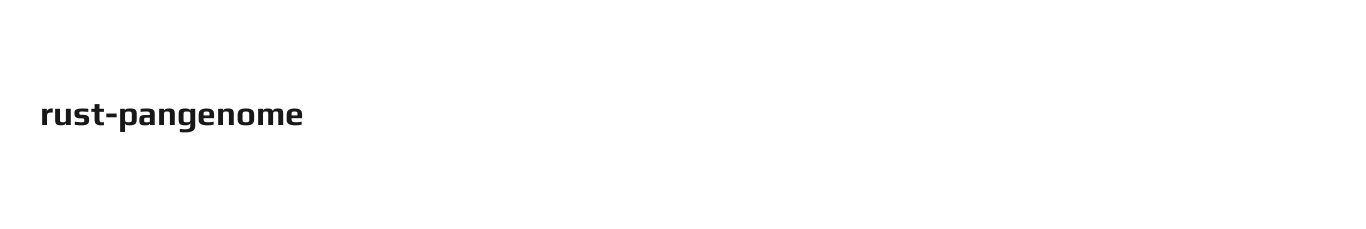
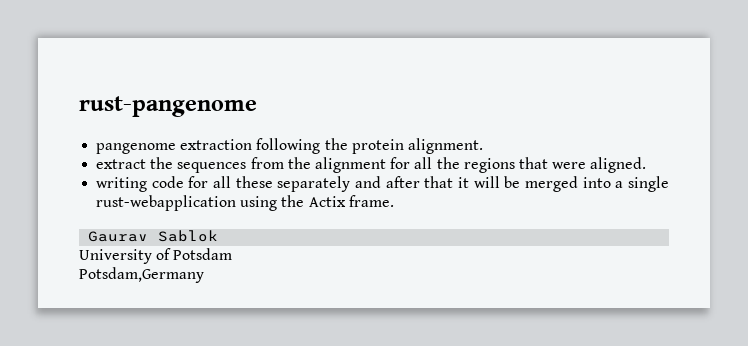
+ pangenome extraction following the protein alignment.
+ extract the sequences from the alignment for all the regions that were aligned.
+ writing code for all these separately and after that it will be merged into a single rust-webapplication using the Actix frame.
+ Gaurav Sablok
+ University of Potsdam
+ Potsdam,Germany

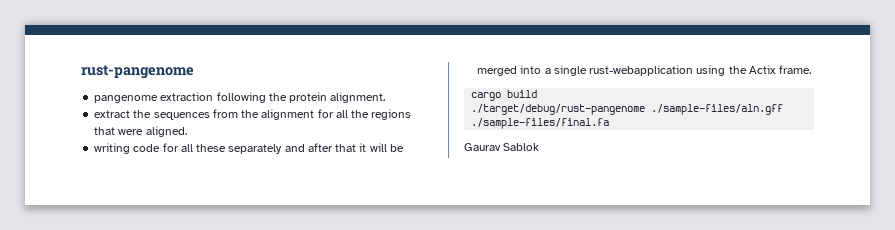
+ cargo build
+ ./target/debug/rust-pangenome ./sample-files/aln.gff ./sample-files/final.fa
  Gaurav Sablok
- University of Potsdam
- Potsdam,Germany

